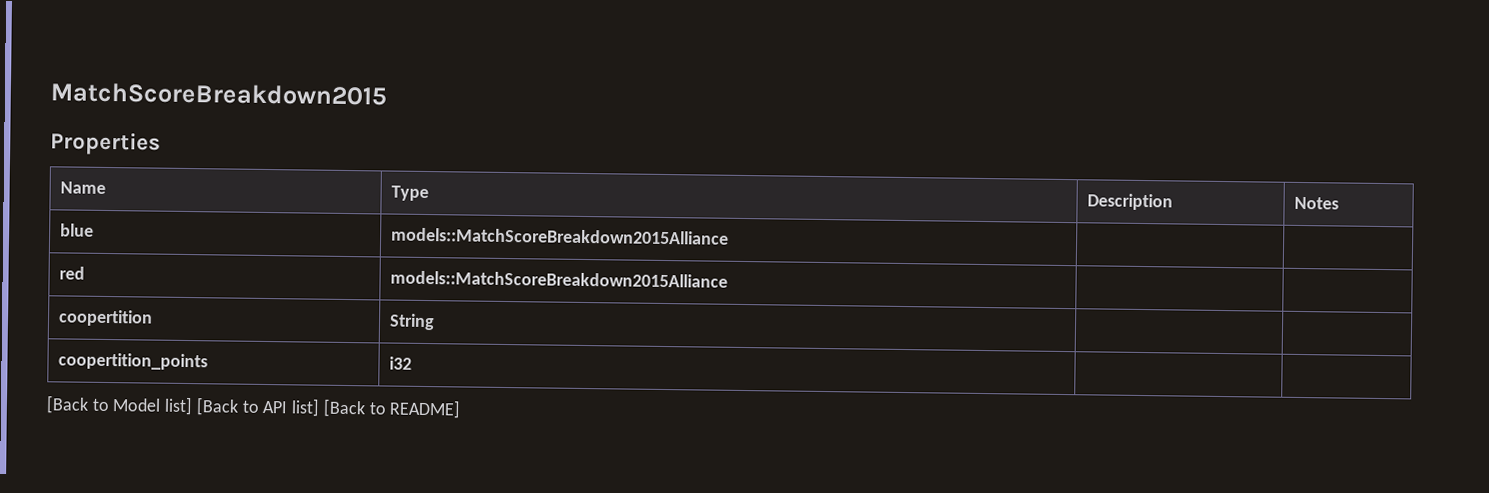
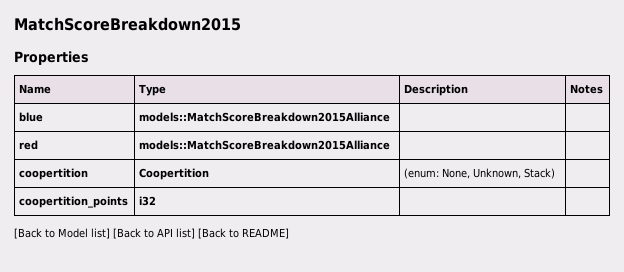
- coopertition | String | |
+ coopertition | Coopertition | (enum: None, Unknown, Stack) |

